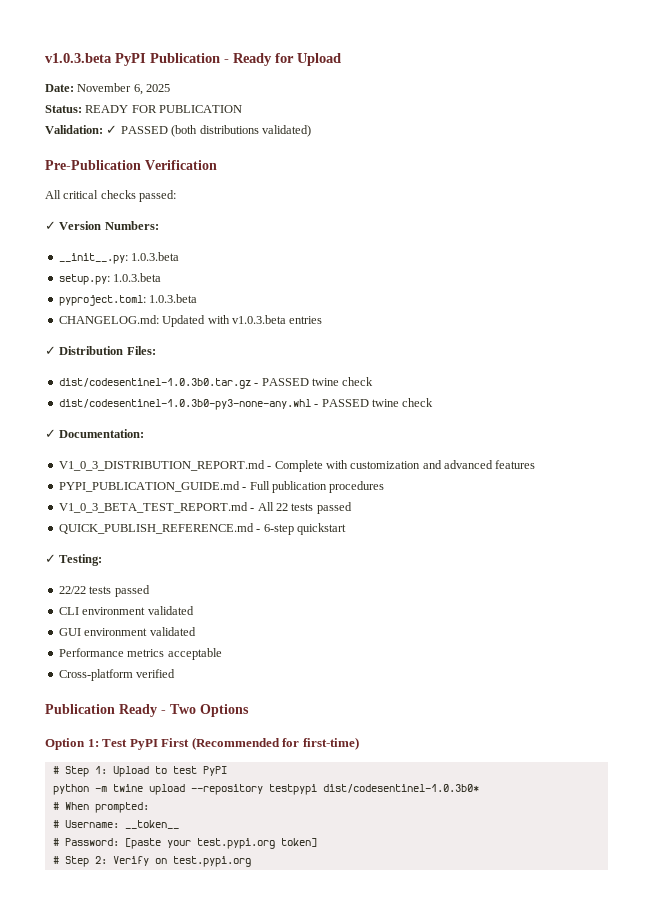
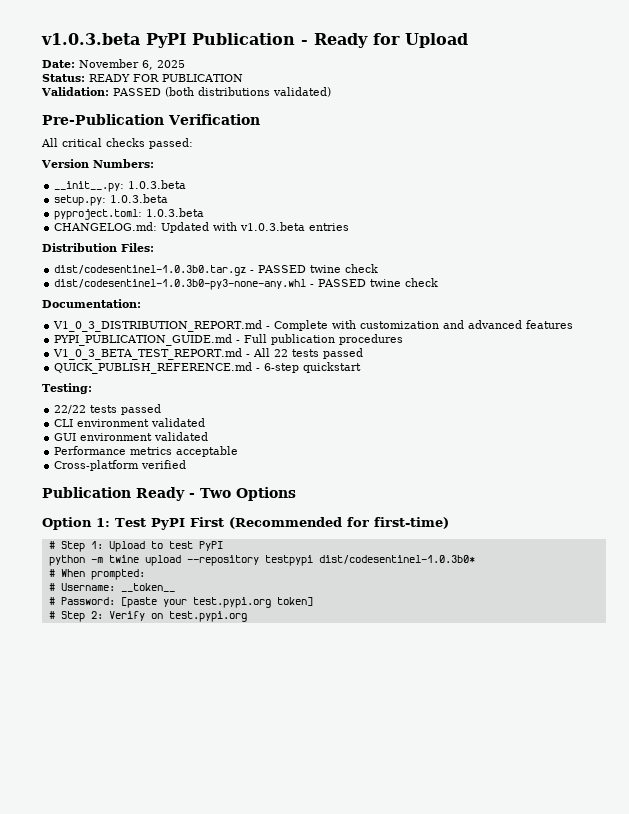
- Validation: ✓ PASSED (both distributions validated)
+ Validation: PASSED (both distributions validated)
- ✓ Version Numbers:
+ Version Numbers:
- ✓ Distribution Files:
+ Distribution Files:
- ✓ Documentation:
+ Documentation:
- ✓ Testing:
+ Testing:

